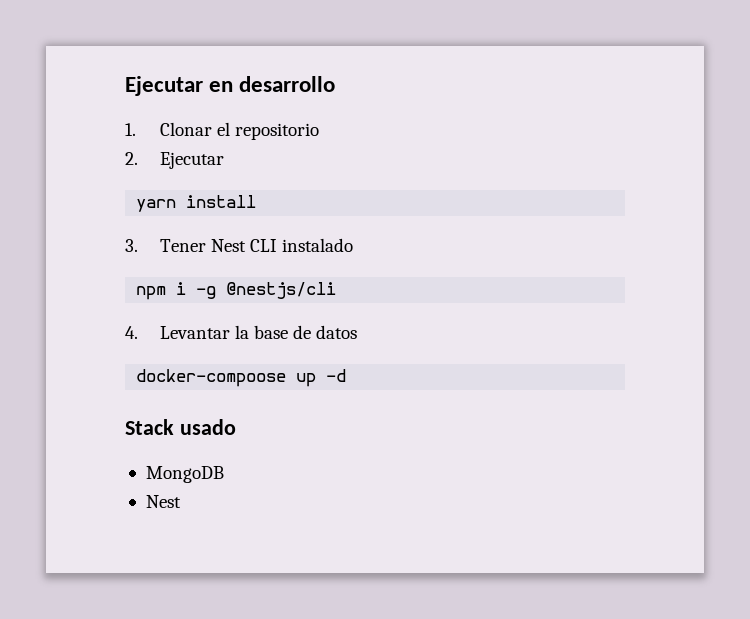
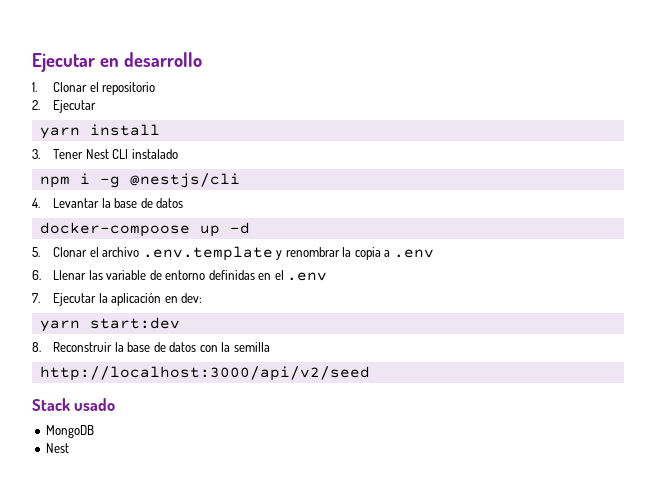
+ 5. Clonar el archivo .env.template y renombrar la copia a .env
+ 6. Llenar las variable de entorno definidas en el .env
+ 7. Ejecutar la aplicación en dev:
+ yarn start:dev
+ 8. Reconstruir la base de datos con la semilla
+ http://localhost:3000/api/v2/seed

